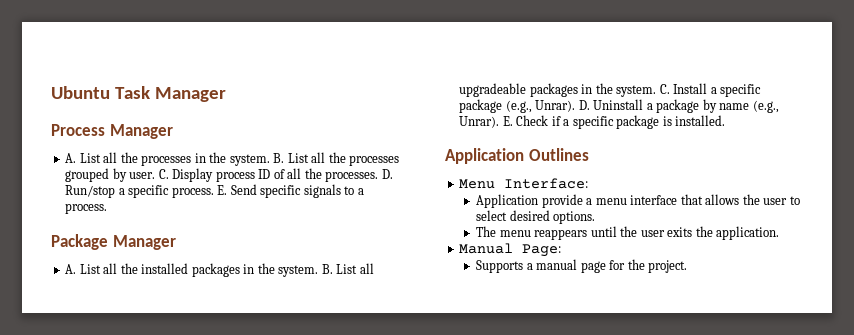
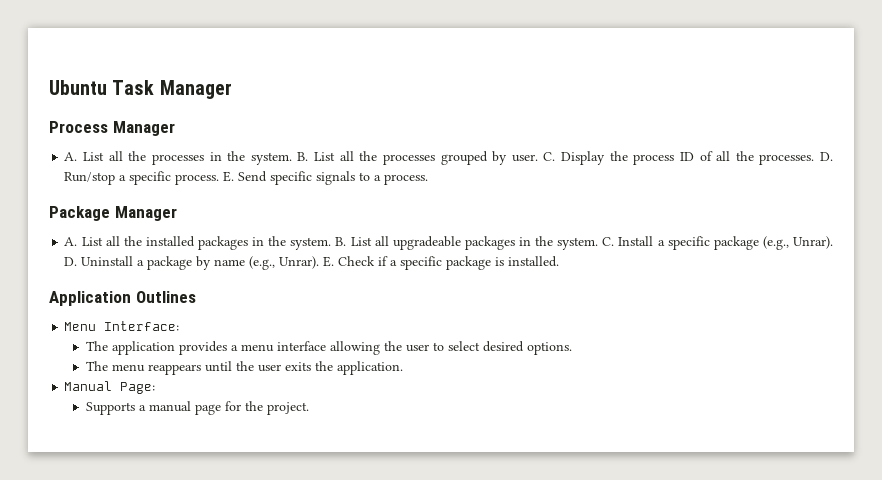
- C. Display process ID of all the processes.
+ C. Display the process ID of all the processes.
- Application provide a menu interface that allows the user to select desired options.
+ The application provides a menu interface allowing the user to select desired options.

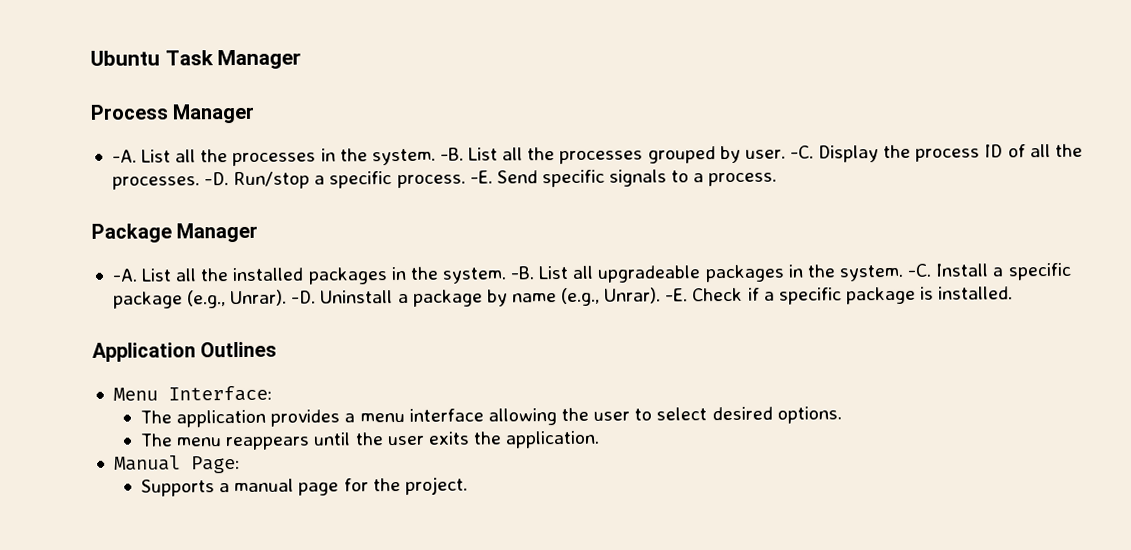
- A. List all the processes in the system.
+ -A. List all the processes in the system.
- B. List all the processes grouped by user.
+ -B. List all the processes grouped by user.
- C. Display the process ID of all the processes.
+ -C. Display the process ID of all the processes.
- D. Run/stop a specific process.
+ -D. Run/stop a specific process.
- E. Send specific signals to a process.
+ -E. Send specific signals to a process.
- A. List all the installed packages in the system.
+ -A. List all the installed packages in the system.
- B. List all upgradeable packages in the system.
+ -B. List all upgradeable packages in the system.
- C. Install a specific package (e.g., Unrar).
+ -C. Install a specific package (e.g., Unrar).
- D. Uninstall a package by name (e.g., Unrar).
+ -D. Uninstall a package by name (e.g., Unrar).
- E. Check if a specific package is installed.
+ -E. Check if a specific package is installed.

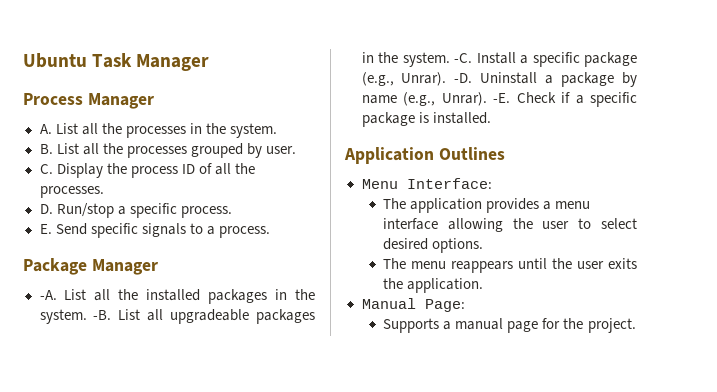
- -A. List all the processes in the system. -B. List all the processes grouped by user. -C. Display the process ID of all the processes. -D. Run/stop a specific process. -E. Send specific signals to a process.
+ A. List all the processes in the system.
+ B. List all the processes grouped by user.
+ C. Display the process ID of all the processes.
+ D. Run/stop a specific process.
+ E. Send specific signals to a process.

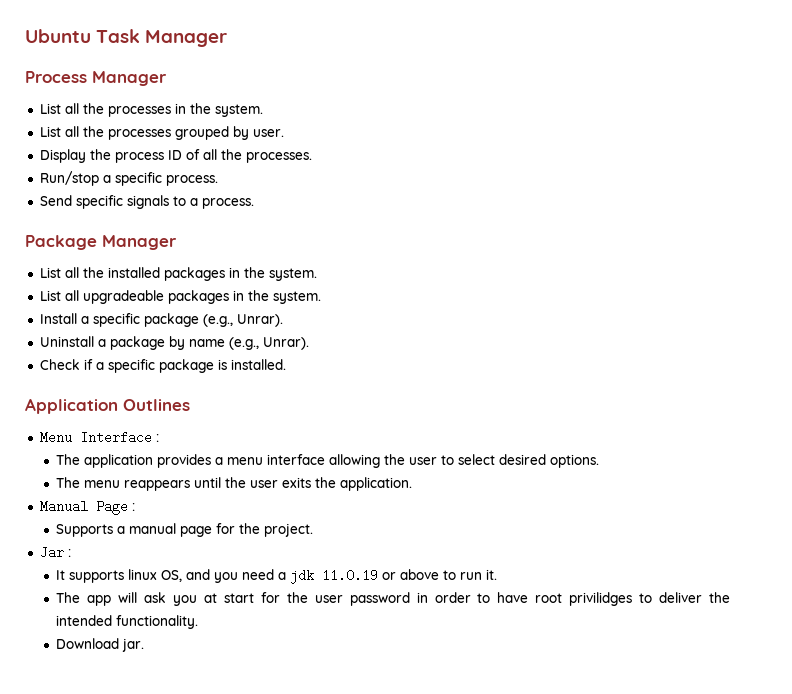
- A. List all the processes in the system.
+ List all the processes in the system.
- B. List all the processes grouped by user.
+ List all the processes grouped by user.
- C. Display the process ID of all the processes.
+ Display the process ID of all the processes.
- D. Run/stop a specific process.
+ Run/stop a specific process.
- E. Send specific signals to a process.
+ Send specific signals to a process.
- -A. List all the installed packages in the system. -B. List all upgradeable packages in the system. -C. Install a specific package (e.g., Unrar). -D. Uninstall a package by name (e.g., Unrar). -E. Check if a specific package is installed.
+ List all the installed packages in the system.
+ List all upgradeable packages in the system.
+ Install a specific package (e.g., Unrar).
+ Uninstall a package by name (e.g., Unrar).
+ Check if a specific package is installed.
- Menu Interface:
+ Menu Interface :
- Manual Page:
+ Manual Page :
+ Jar :
+ It supports linux OS, and you need a jdk 11.0.19 or above to run it.
+ The app will ask you at start for the user password in order to have root privilidges to deliver the intended functionality.
+ Download jar.

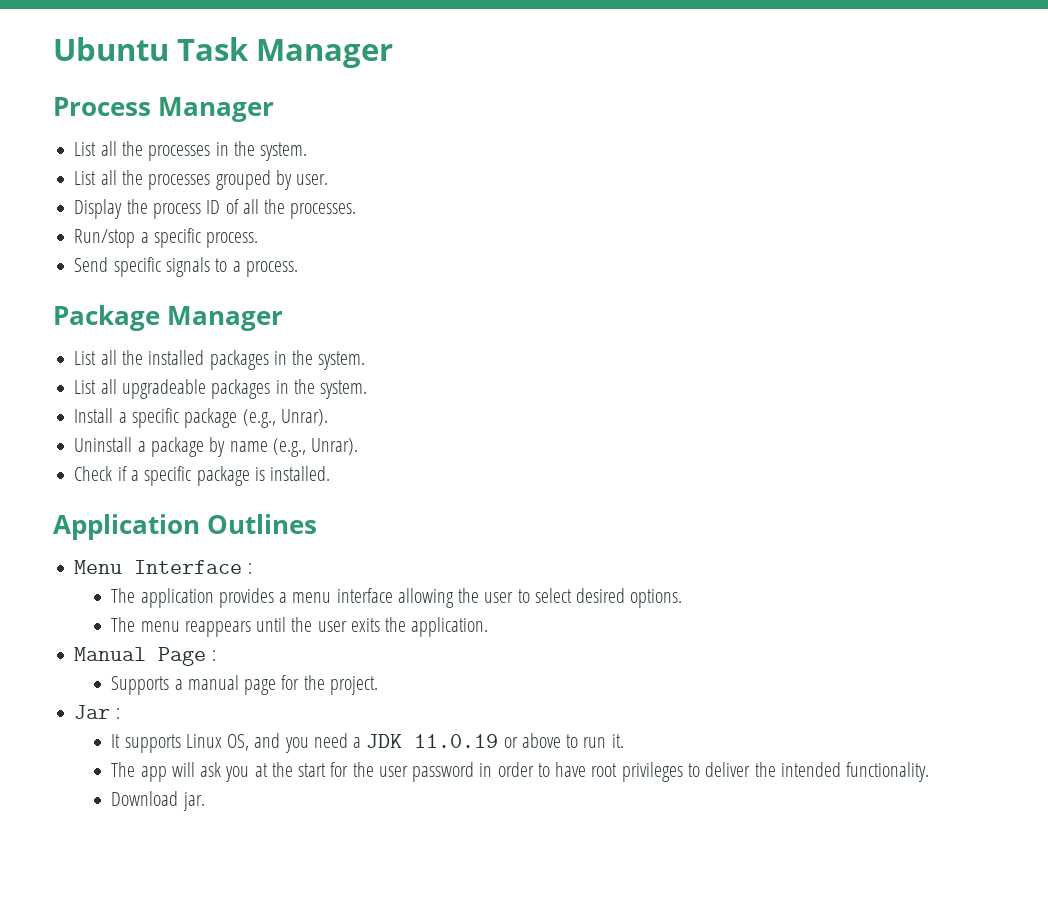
- It supports linux OS, and you need a jdk 11.0.19 or above to run it.
+ It supports Linux OS, and you need a JDK 11.0.19 or above to run it.
- The app will ask you at start for the user password in order to have root privilidges to deliver the intended functionality.
+ The app will ask you at the start for the user password in order to have root privileges to deliver the intended functionality.

